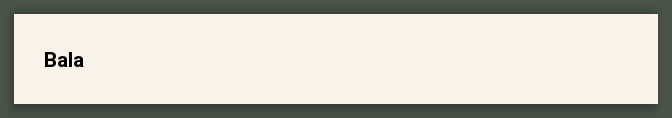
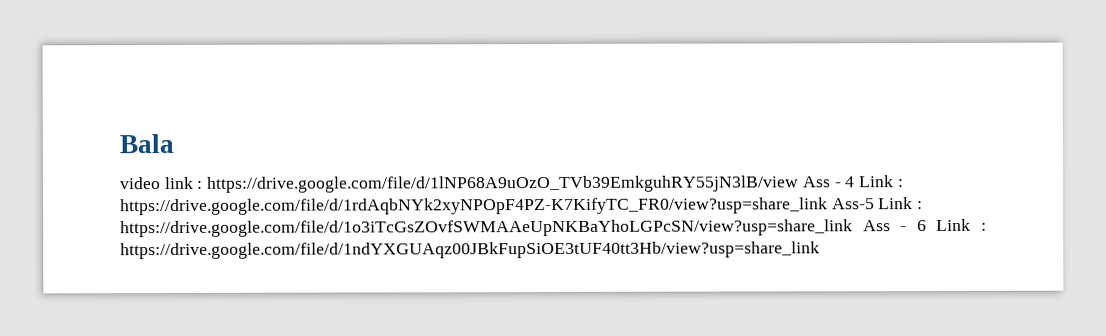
+ video link : https://drive.google.com/file/d/1lNP68A9uOzO_TVb39EmkguhRY55jN3lB/view Ass - 4 Link : https://drive.google.com/file/d/1rdAqbNYk2xyNPOpF4PZ-K7KifyTC_FR0/view?usp=share_link Ass-5 Link : https://drive.google.com/file/d/1o3iTcGsZOvfSWMAAeUpNKBaYhoLGPcSN/view?usp=share_link Ass - 6 Link : https://drive.google.com/file/d/1ndYXGUAqz00JBkFupSiOE3tUF40tt3Hb/view?usp=share_link

